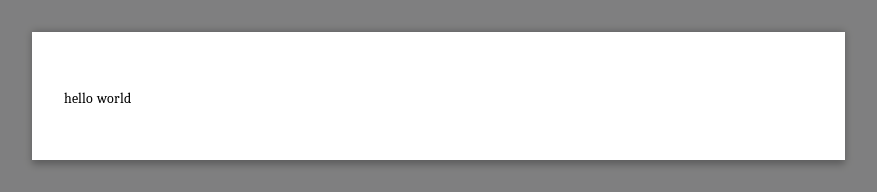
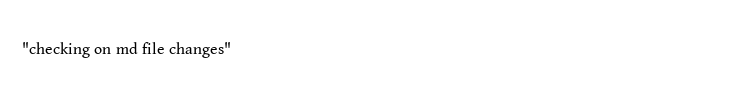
- hello world
+ "checking on md file changes"

